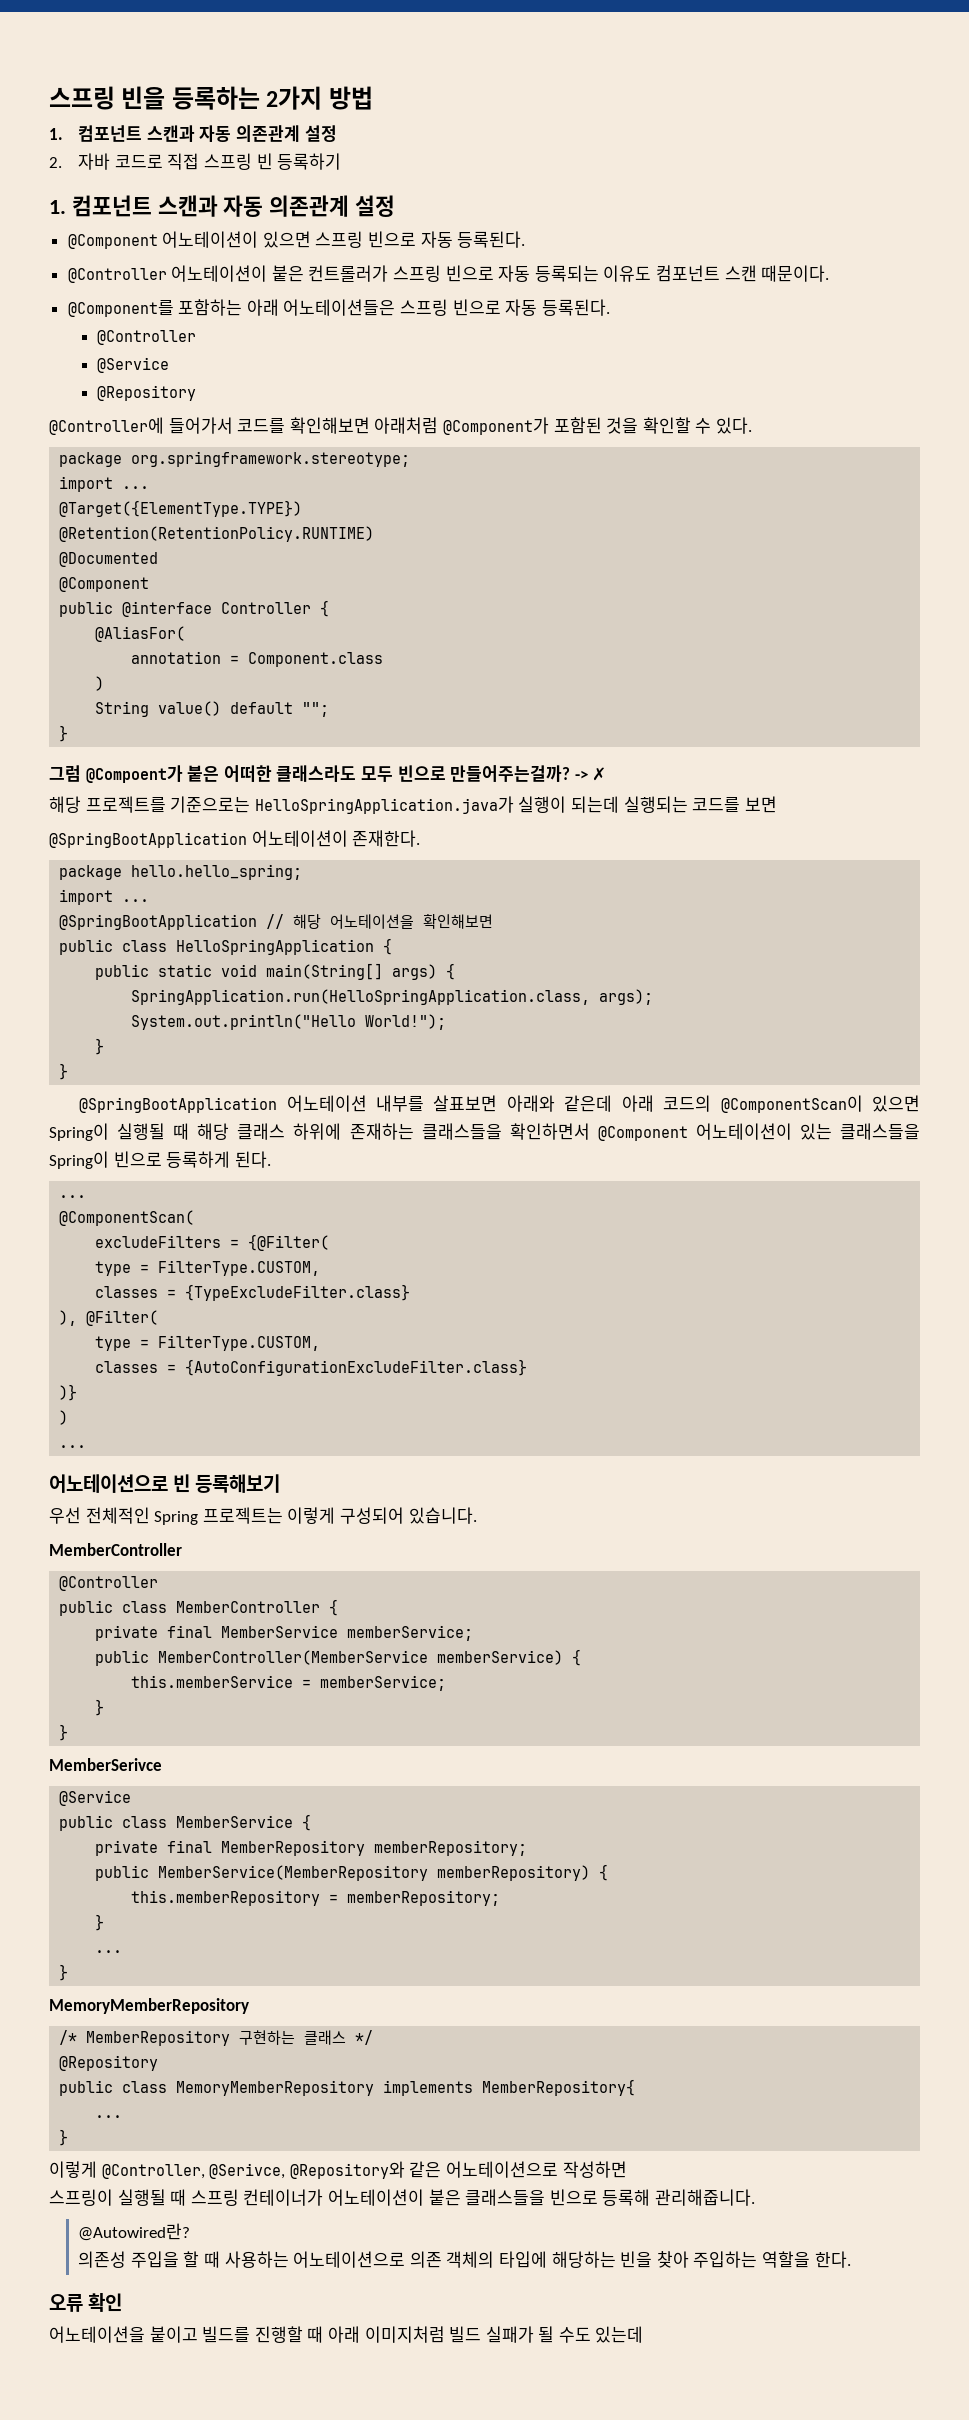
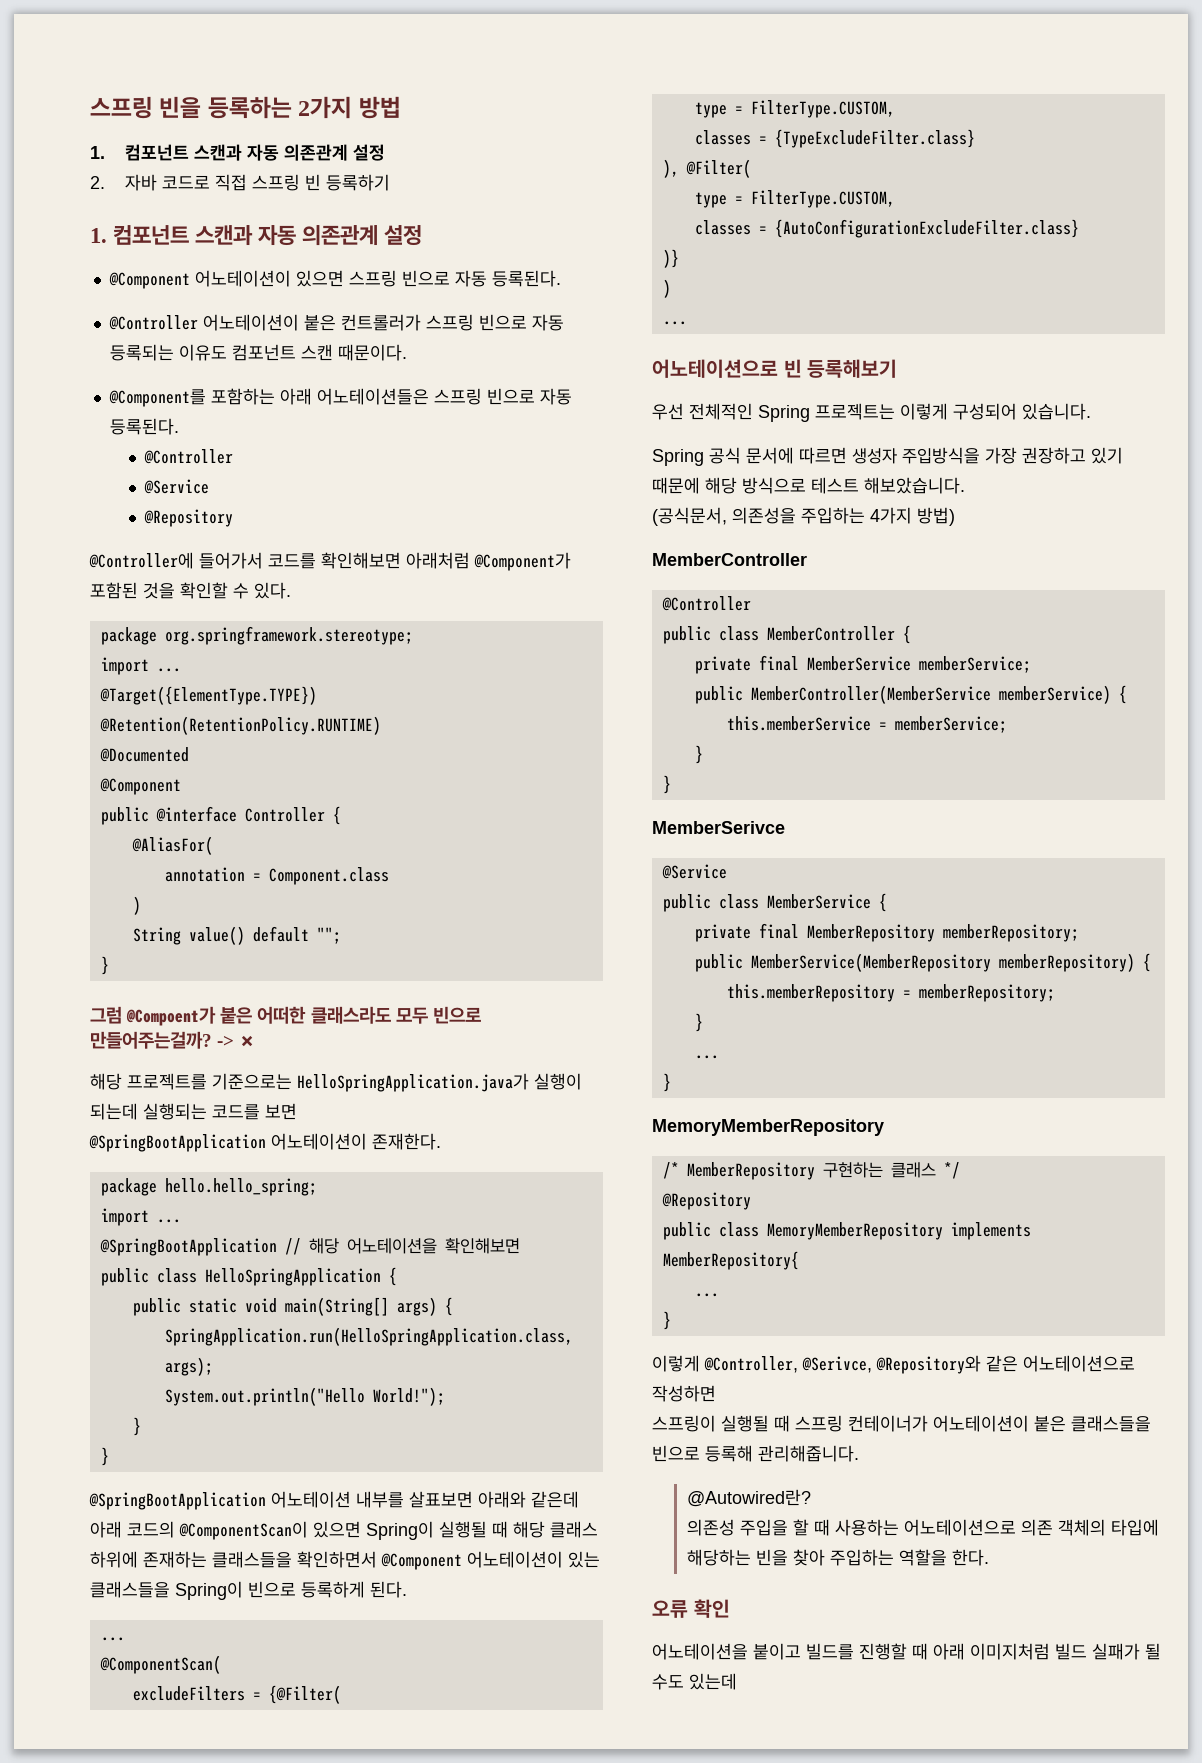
+ Spring 공식 문서에 따르면 생성자 주입방식을 가장 권장하고 있기 때문에 해당 방식으로 테스트 해보았습니다.
+ (공식문서, 의존성을 주입하는 4가지 방법)

